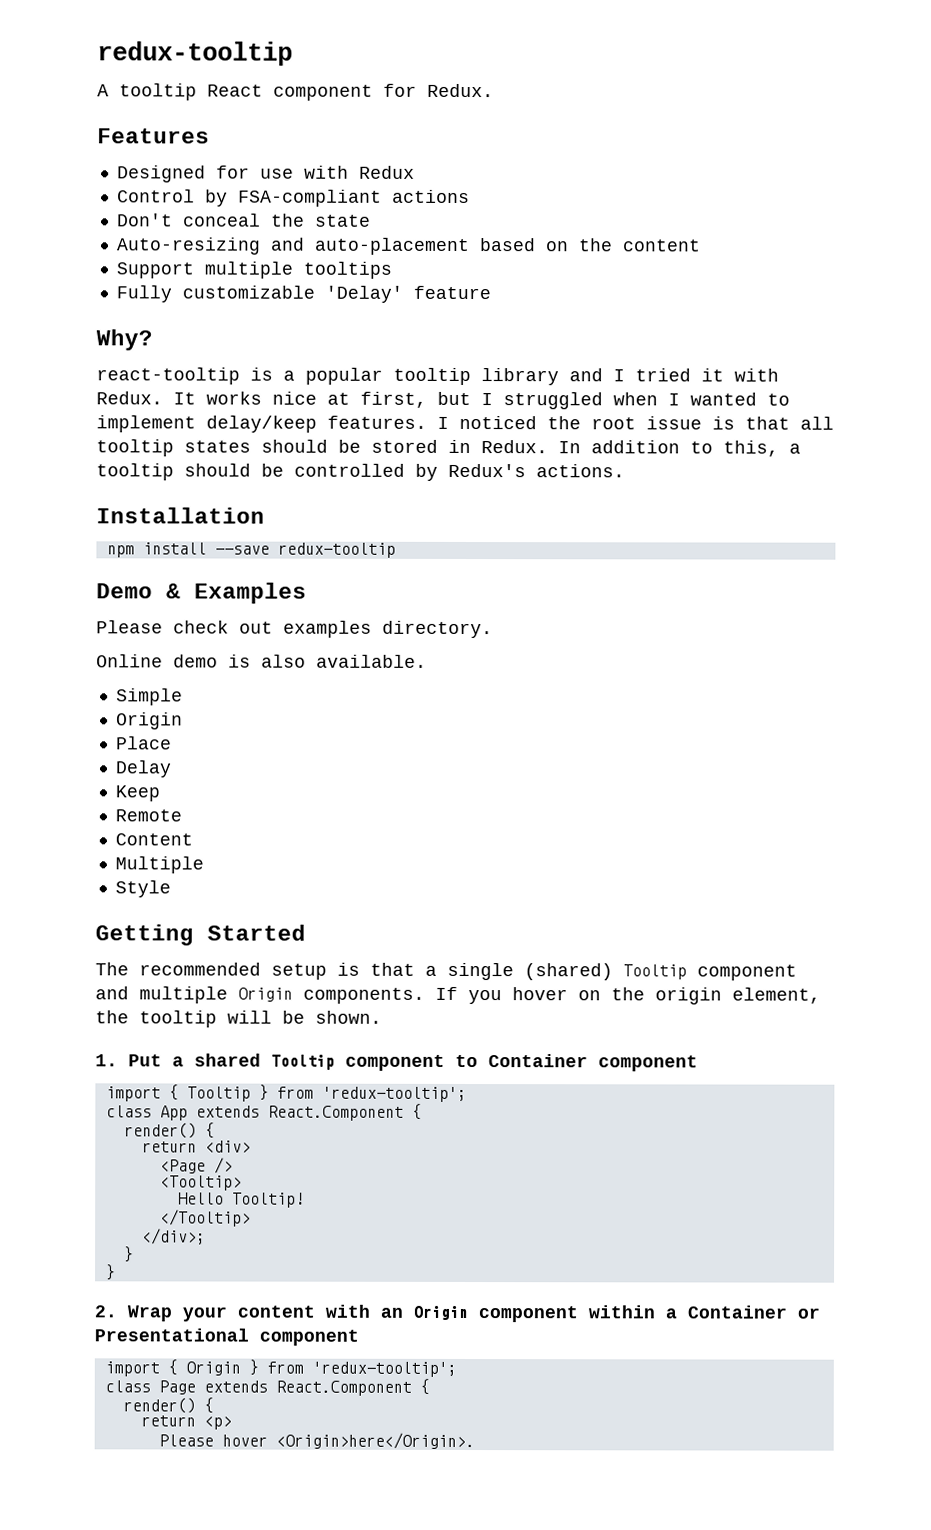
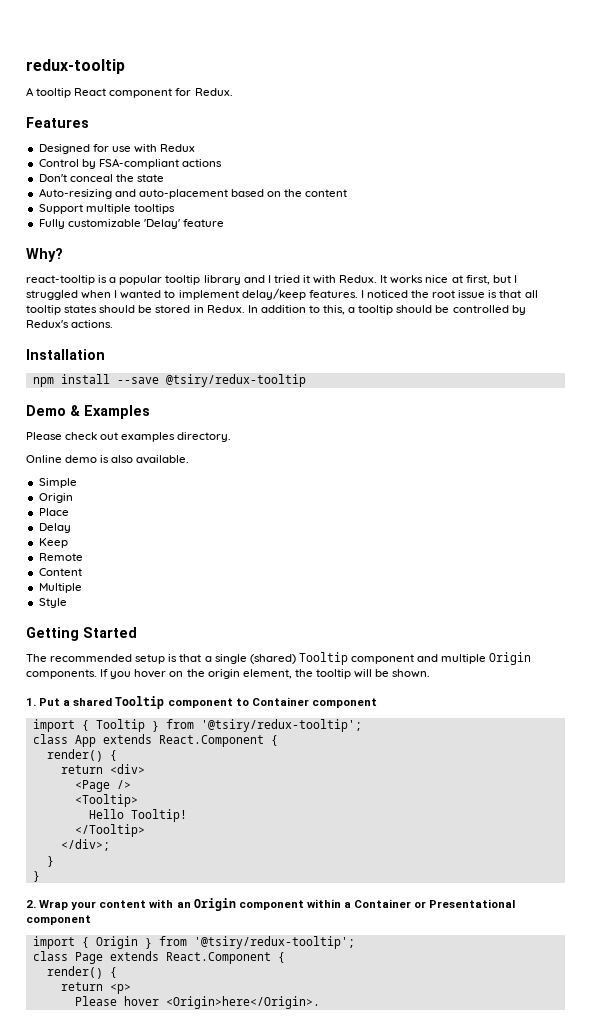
- npm install --save redux-tooltip
+ npm install --save @tsiry/redux-tooltip
- import { Tooltip } from 'redux-tooltip';
+ import { Tooltip } from '@tsiry/redux-tooltip';
- import { Origin } from 'redux-tooltip';
+ import { Origin } from '@tsiry/redux-tooltip';

